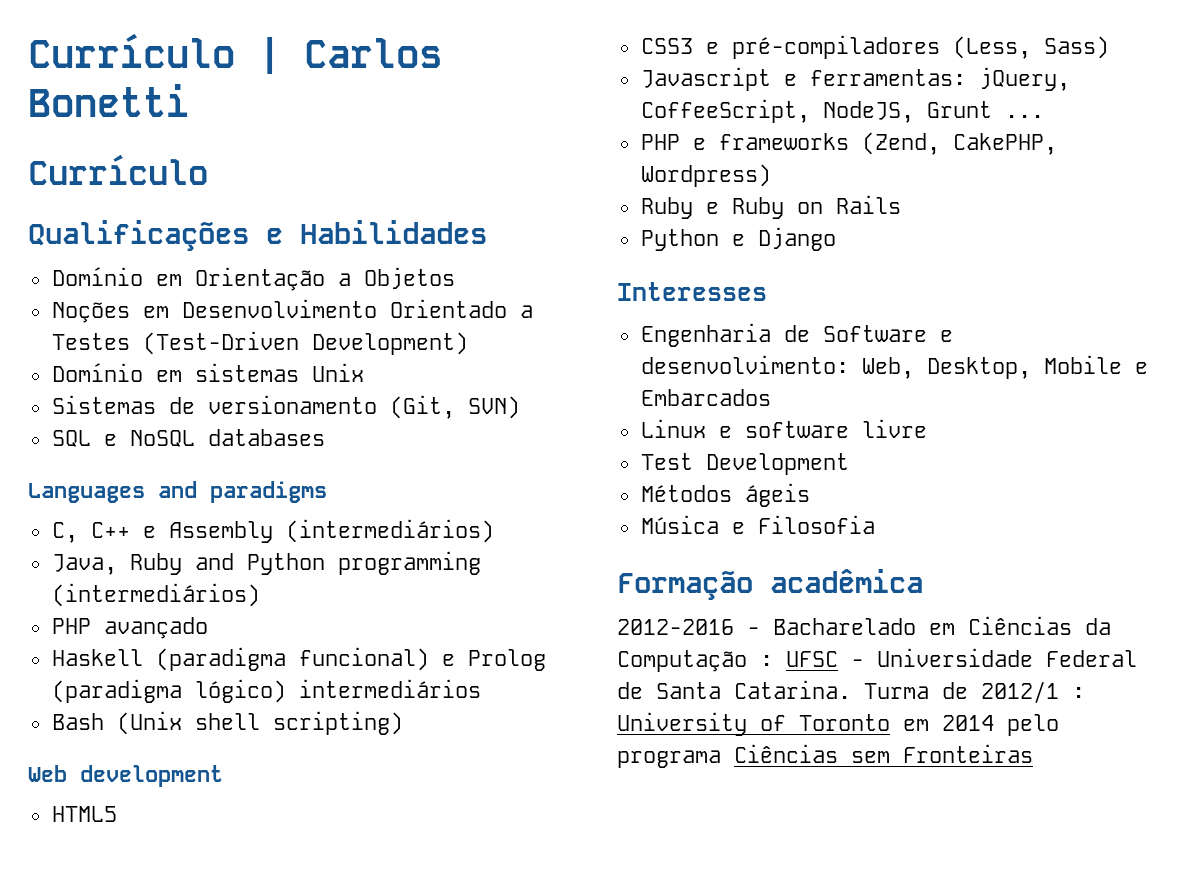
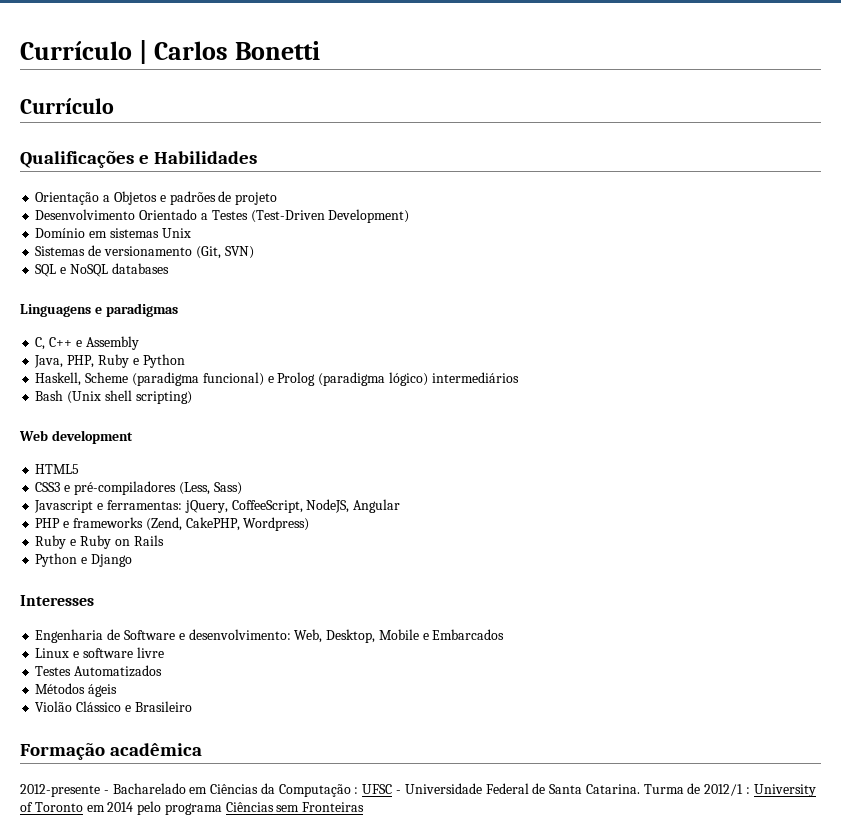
- Domínio em Orientação a Objetos
- Noções em Desenvolvimento Orientado a Testes (Test-Driven Development)
+ Orientação a Objetos e padrões de projeto
+ Desenvolvimento Orientado a Testes (Test-Driven Development)
- Languages and paradigms
+ Linguagens e paradigmas
- C, C++ e Assembly (intermediários)
+ C, C++ e Assembly
- Java, Ruby and Python programming (intermediários)
- PHP avançado
- Haskell (paradigma funcional) e Prolog (paradigma lógico) intermediários
+ Java, PHP, Ruby e Python
+ Haskell, Scheme (paradigma funcional) e Prolog (paradigma lógico) intermediários
- Javascript e ferramentas: jQuery, CoffeeScript, NodeJS, Grunt ...
+ Javascript e ferramentas: jQuery, CoffeeScript, NodeJS, Angular
- Test Development
+ Testes Automatizados
- Música e Filosofia
+ Violão Clássico e Brasileiro
- 2012-2016 - Bacharelado em Ciências da Computação : UFSC - Universidade Federal de Santa Catarina.
+ 2012-presente - Bacharelado em Ciências da Computação : UFSC - Universidade Federal de Santa Catarina.

